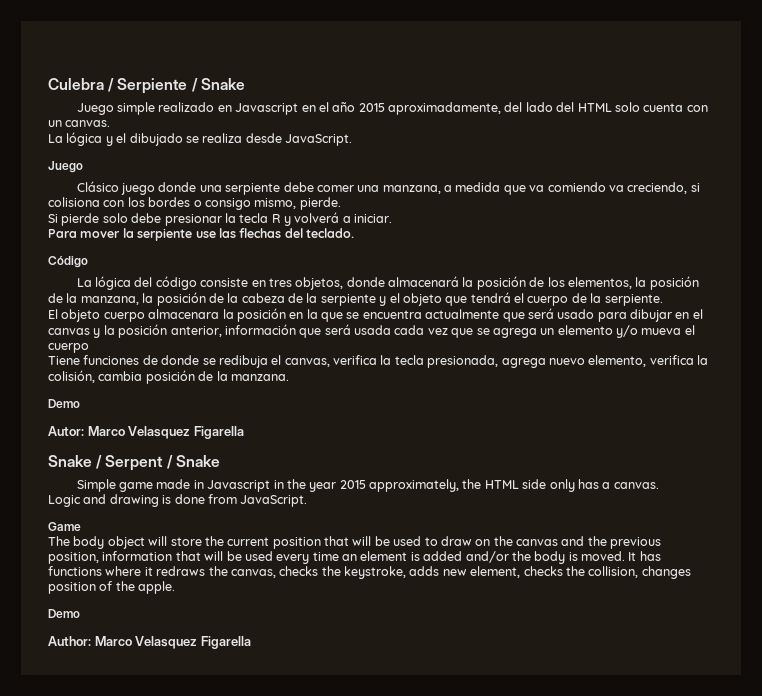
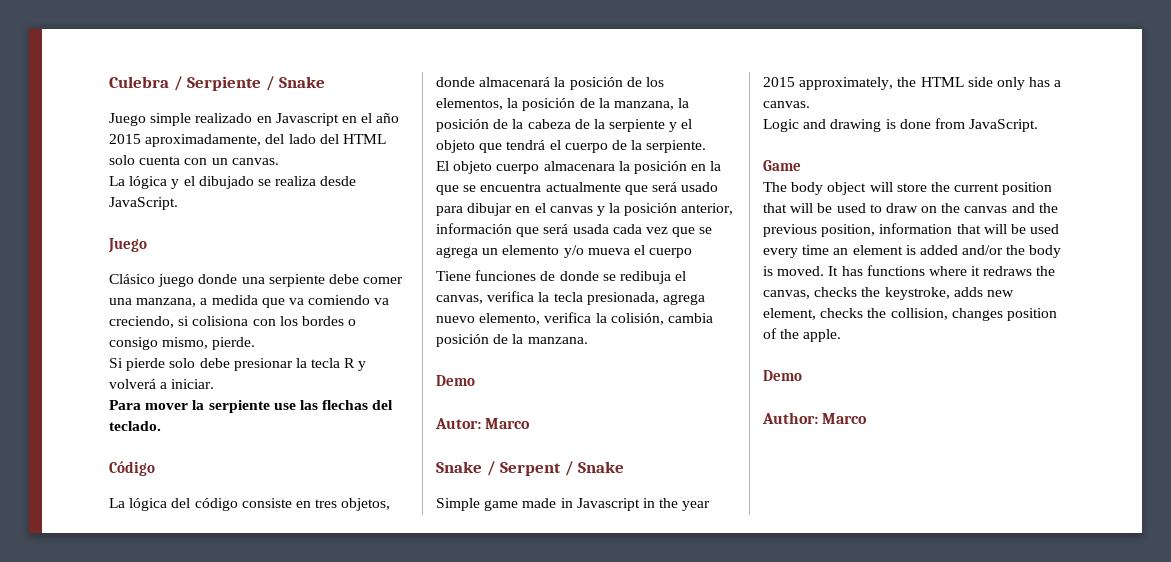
- Autor: Marco Velasquez Figarella
+ Autor: Marco
- Author: Marco Velasquez Figarella
+ Author: Marco

